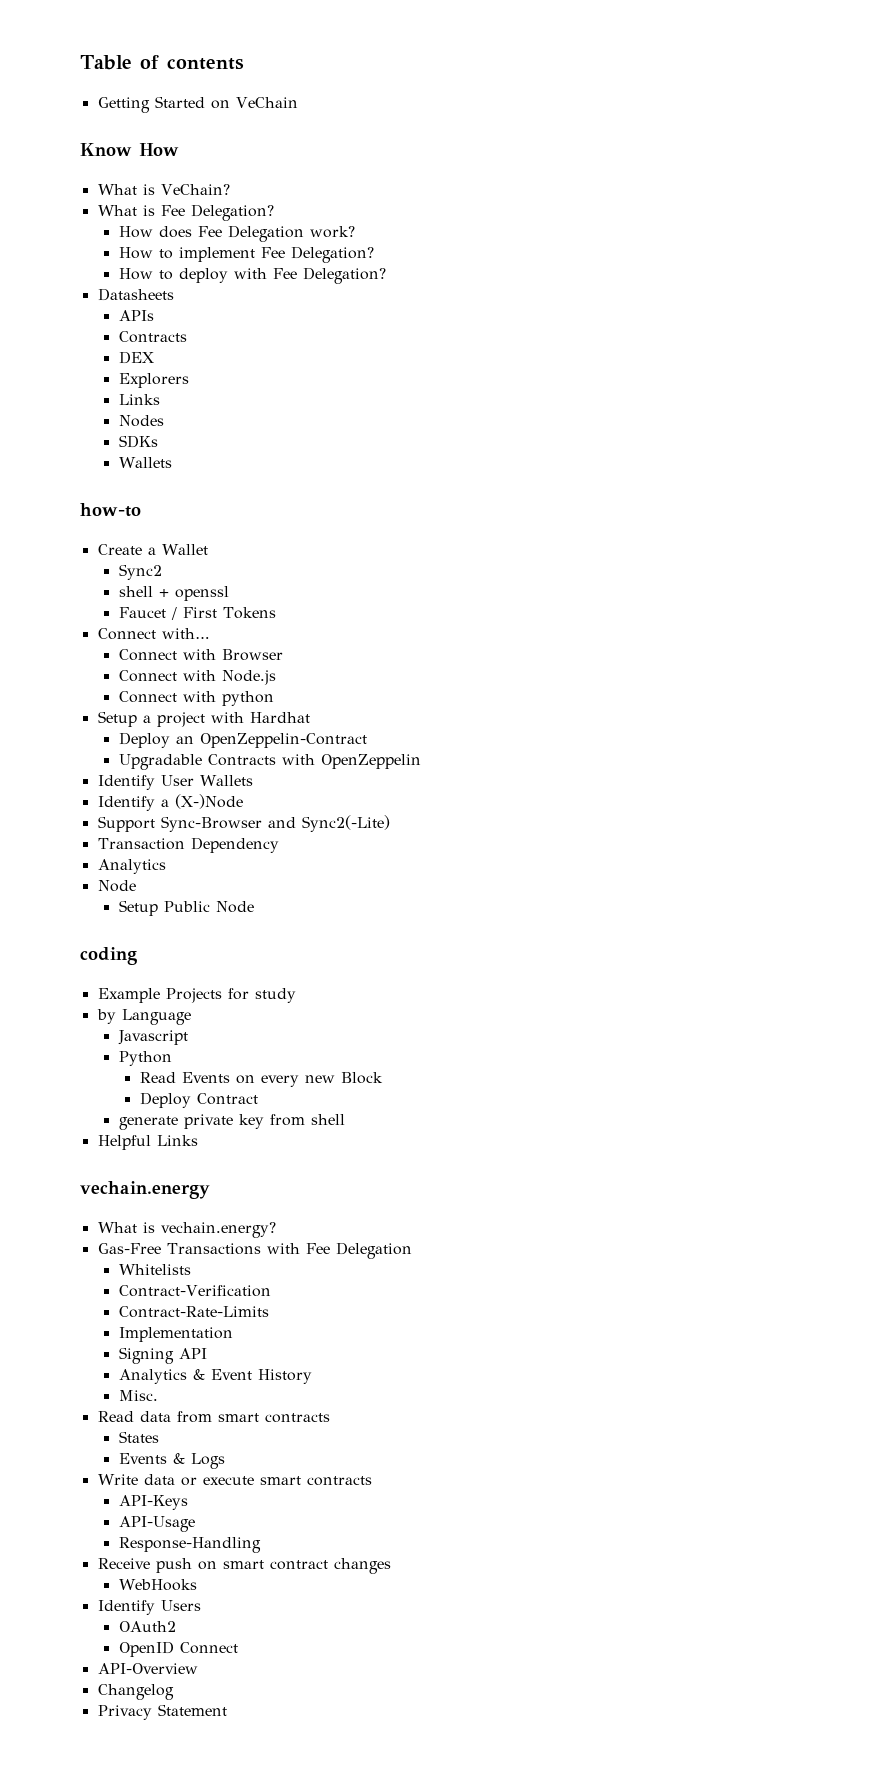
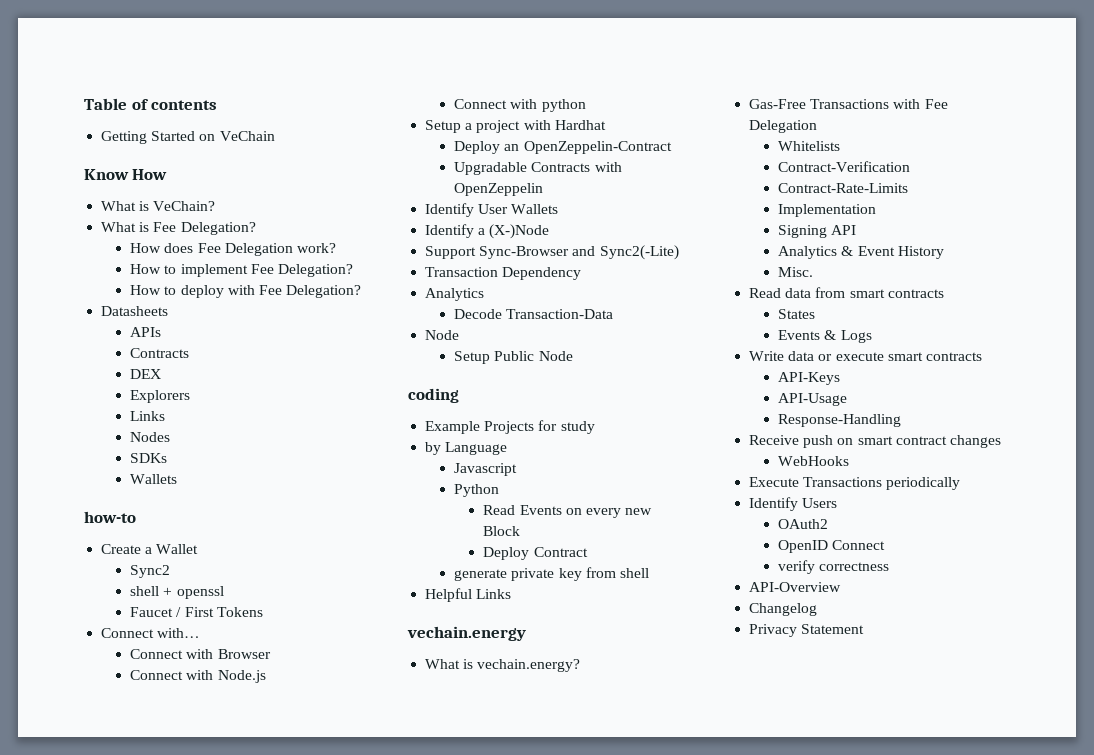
+ Decode Transaction-Data
+ Execute Transactions periodically
+ verify correctness

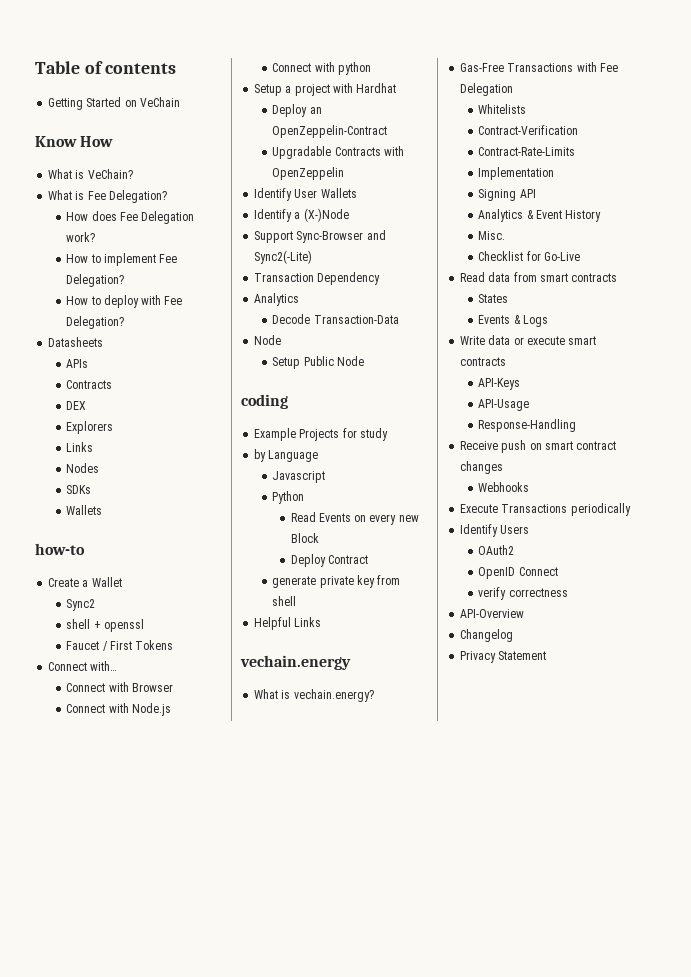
+ Checklist for Go-Live
- WebHooks
+ Webhooks

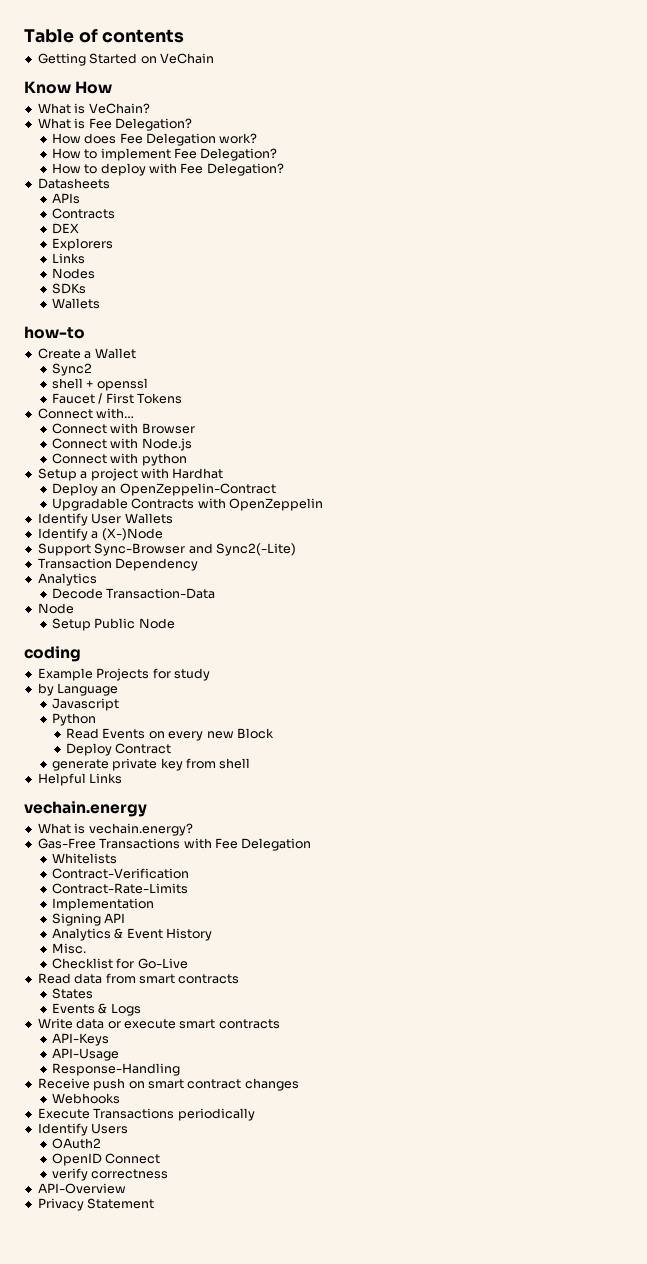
- Changelog

